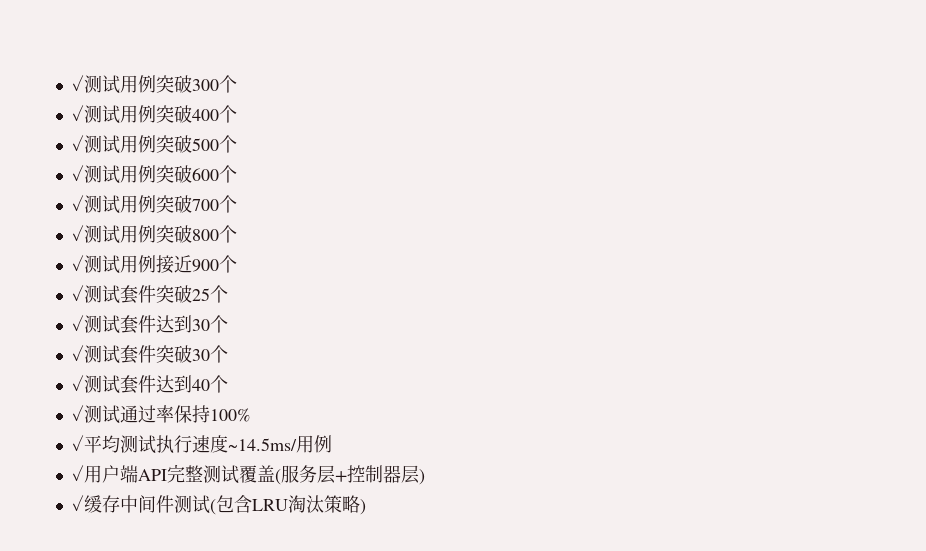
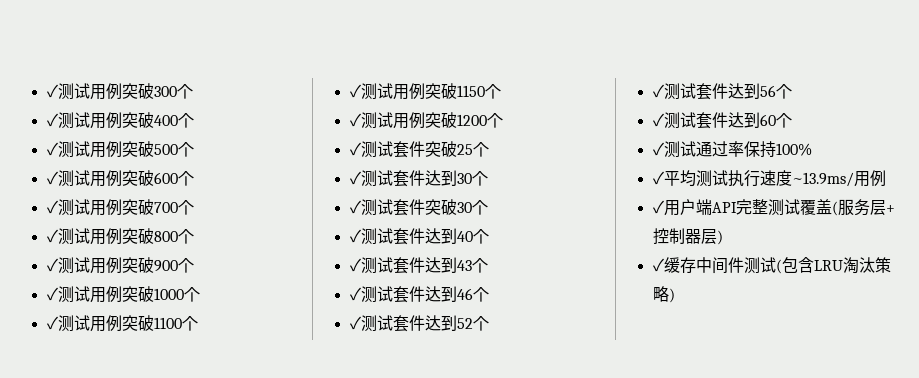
- ✓测试用例接近900个
+ ✓测试用例突破900个
+ ✓测试用例突破1000个
+ ✓测试用例突破1100个
+ ✓测试用例突破1150个
+ ✓测试用例突破1200个
+ ✓测试套件达到43个
+ ✓测试套件达到46个
+ ✓测试套件达到52个
+ ✓测试套件达到56个
+ ✓测试套件达到60个
- ✓平均测试执行速度~14.5ms/用例
+ ✓平均测试执行速度~13.9ms/用例

